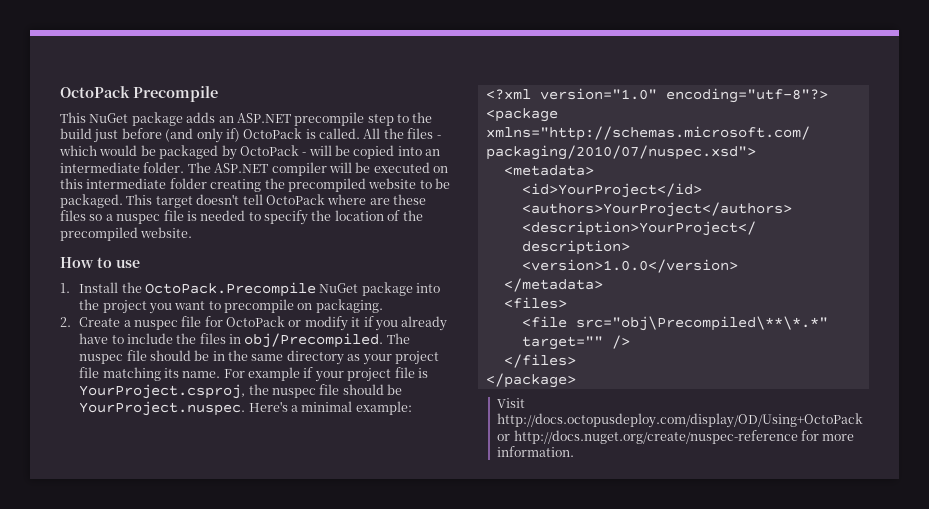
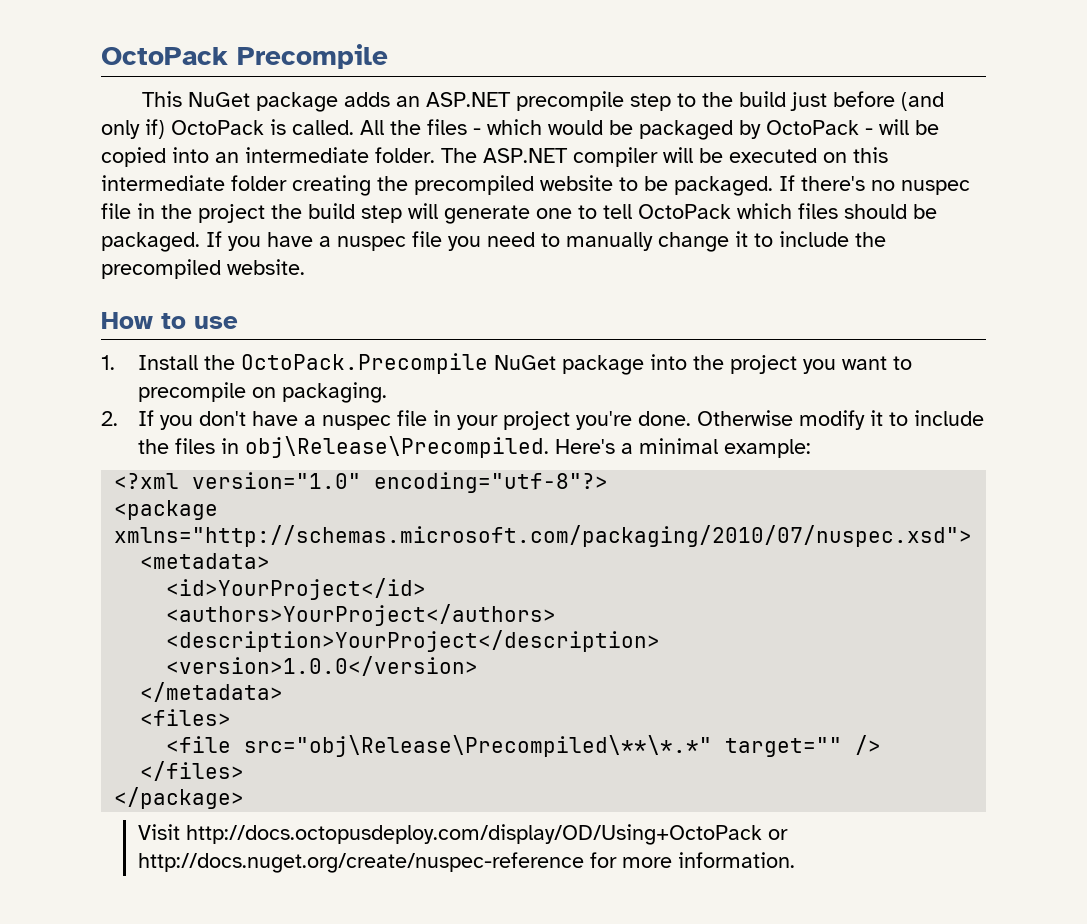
- This target doesn't tell OctoPack where are these files so a nuspec file is needed to specify the location of the precompiled website.
+ If there's no nuspec file in the project the build step will generate one to tell OctoPack which files should be packaged. If you have a nuspec file you need to manually change it to include the precompiled website.
- 2. Create a nuspec file for OctoPack or modify it if you already have to include the files in obj/Precompiled. The nuspec file should be in the same directory as your project file matching its name. For example if your project file is YourProject.csproj, the nuspec file should be YourProject.nuspec. Here's a minimal example:
+ 2. If you don't have a nuspec file in your project you're done. Otherwise modify it to include the files in obj\Release\Precompiled. Here's a minimal example:
- <file src="obj\Precompiled\**\*.*" target="" />
+ <file src="obj\Release\Precompiled\**\*.*" target="" />

